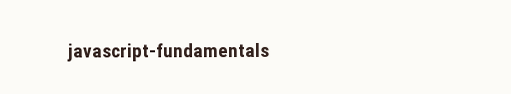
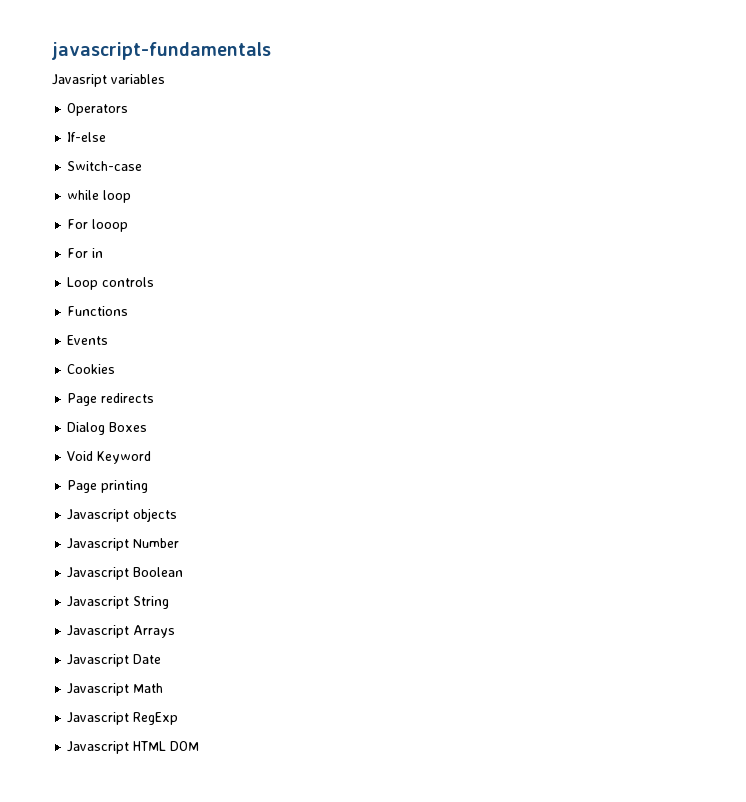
+ Javasript variables
+ Operators
+ If-else
+ Switch-case
+ while loop
+ For looop
+ For in
+ Loop controls
+ Functions
+ Events
+ Cookies
+ Page redirects
+ Dialog Boxes
+ Void Keyword
+ Page printing
+ Javascript objects
+ Javascript Number
+ Javascript Boolean
+ Javascript String
+ Javascript Arrays
+ Javascript Date
+ Javascript Math
+ Javascript RegExp
+ Javascript HTML DOM

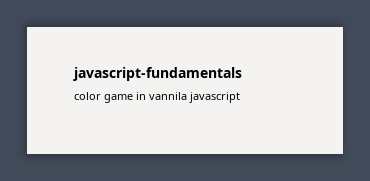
- Javasript variables
- Operators
- If-else
- Switch-case
- while loop
- For looop
- For in
- Loop controls
- Functions
- Events
- Cookies
- Page redirects
- Dialog Boxes
- Void Keyword
- Page printing
- Javascript objects
- Javascript Number
- Javascript Boolean
- Javascript String
- Javascript Arrays
- Javascript Date
- Javascript Math
- Javascript RegExp
- Javascript HTML DOM
+ color game in vannila javascript

